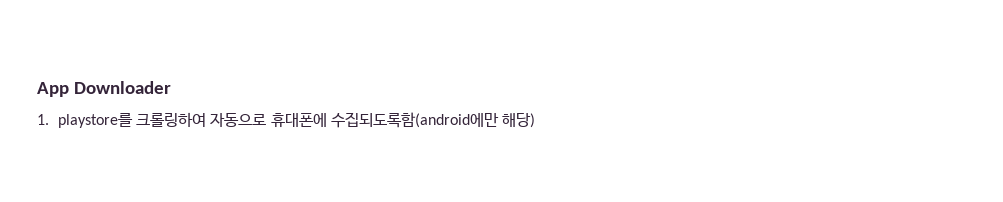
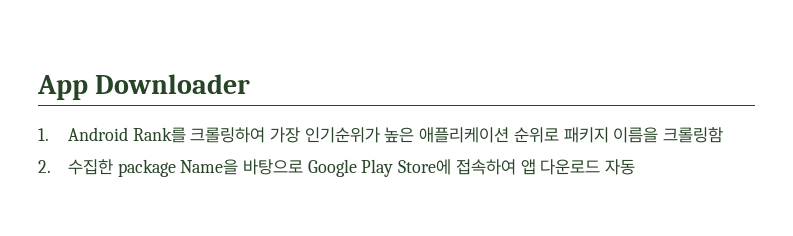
- 1. playstore를 크롤링하여 자동으로 휴대폰에 수집되도록함(android에만 해당)
+ 1. Android Rank를 크롤링하여 가장 인기순위가 높은 애플리케이션 순위로 패키지 이름을 크롤링함
+ 2. 수집한 package Name을 바탕으로 Google Play Store에 접속하여 앱 다운로드 자동

